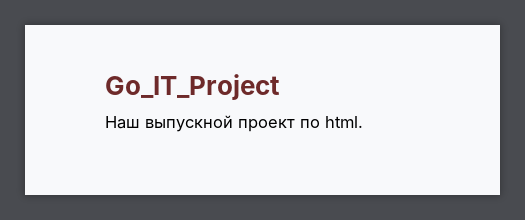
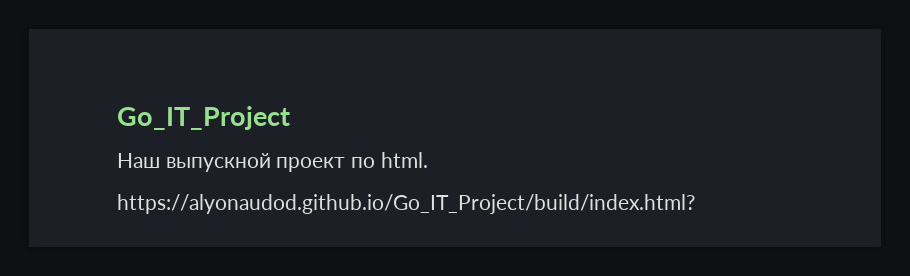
+ https://alyonaudod.github.io/Go_IT_Project/build/index.html?

